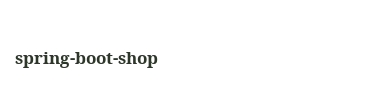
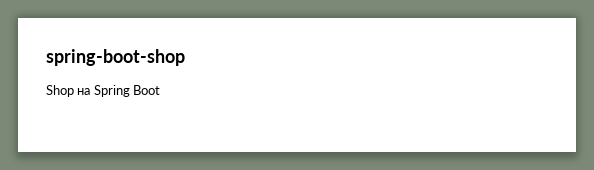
+ Shop на Spring Boot

